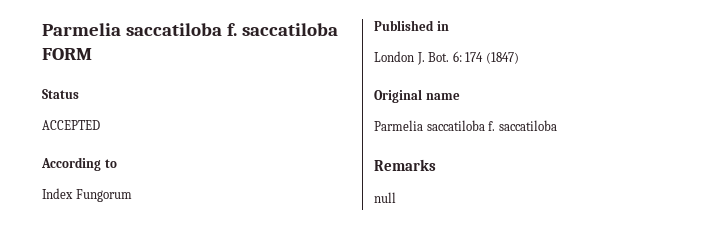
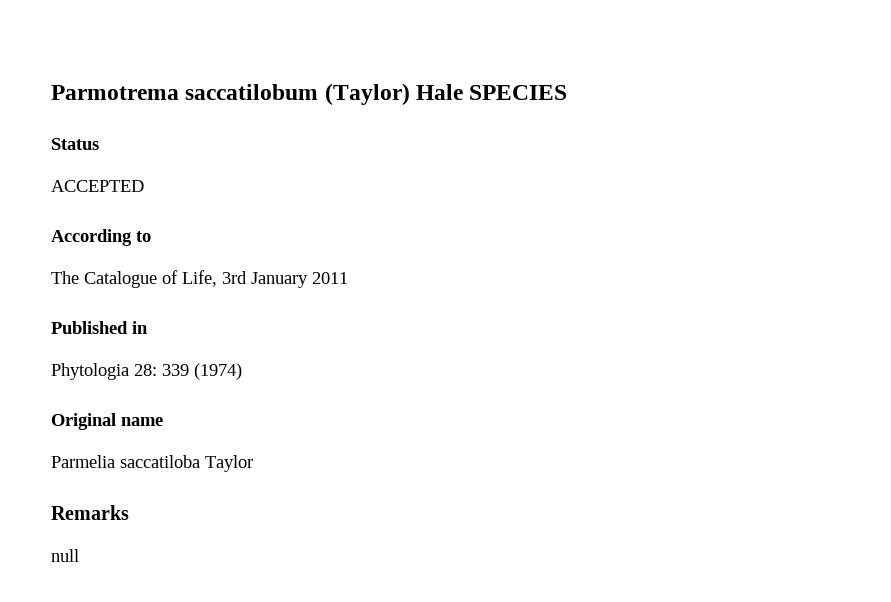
- Parmelia saccatiloba f. saccatiloba FORM
+ Parmotrema saccatilobum (Taylor) Hale SPECIES
- Index Fungorum
+ The Catalogue of Life, 3rd January 2011
  Published in
- London J. Bot. 6: 174 (1847)
+ Phytologia 28: 339 (1974)
  Original name
- Parmelia saccatiloba f. saccatiloba
+ Parmelia saccatiloba Taylor

